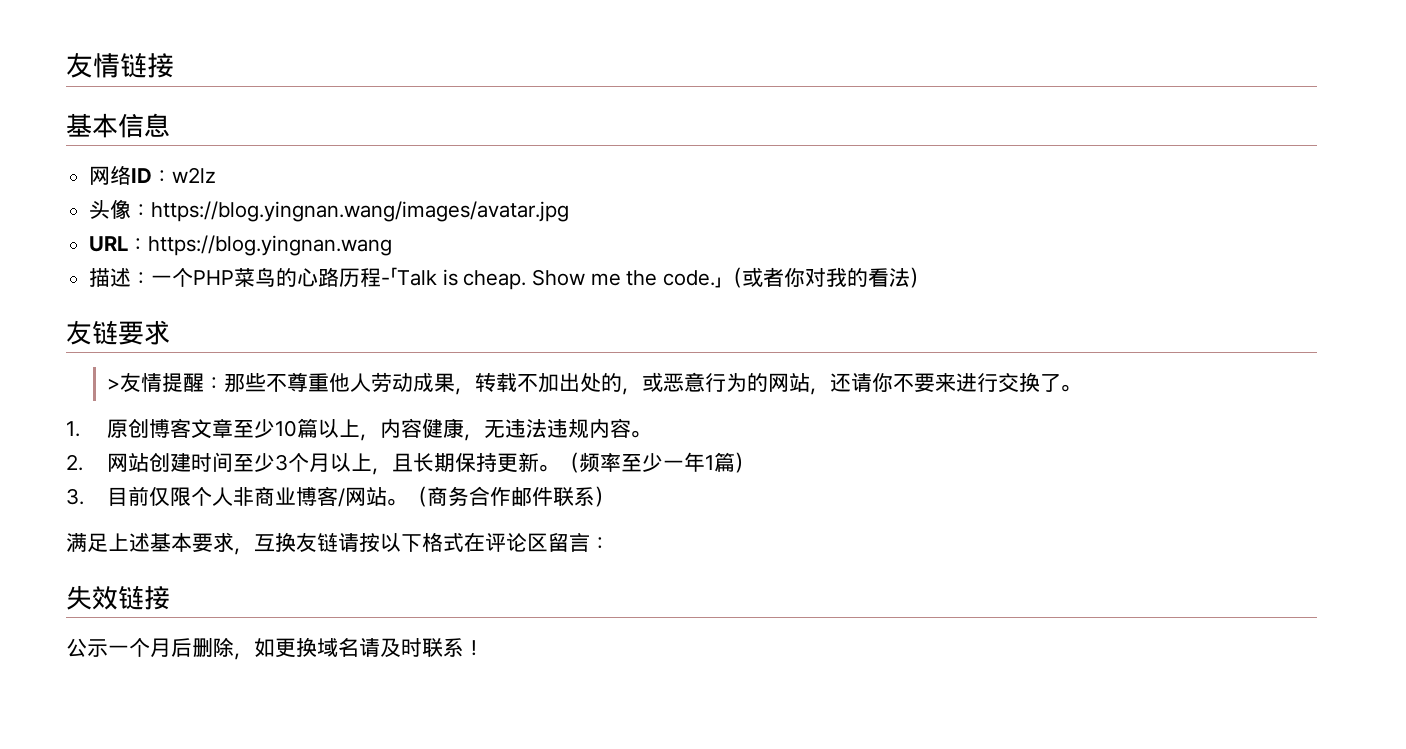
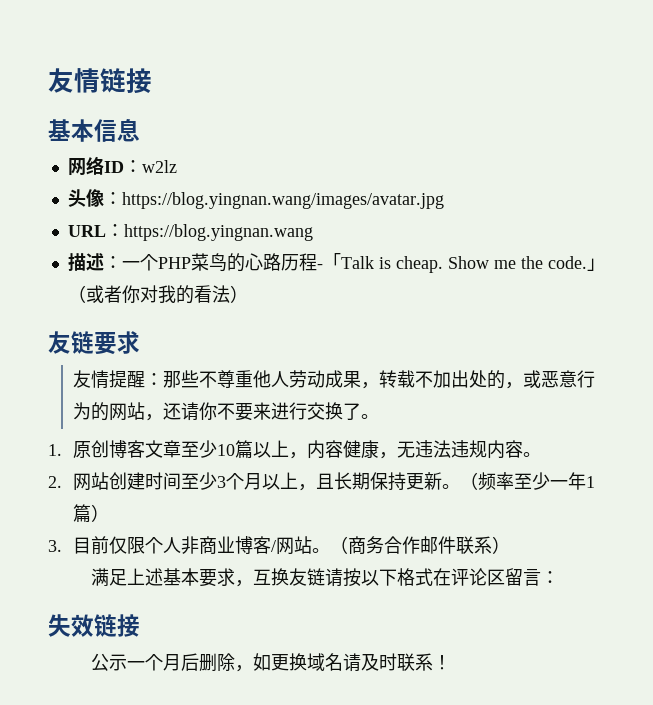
- >友情提醒：那些不尊重他人劳动成果，转载不加出处的，或恶意行为的网站，还请你不要来进行交换了。
+ 友情提醒：那些不尊重他人劳动成果，转载不加出处的，或恶意行为的网站，还请你不要来进行交换了。

